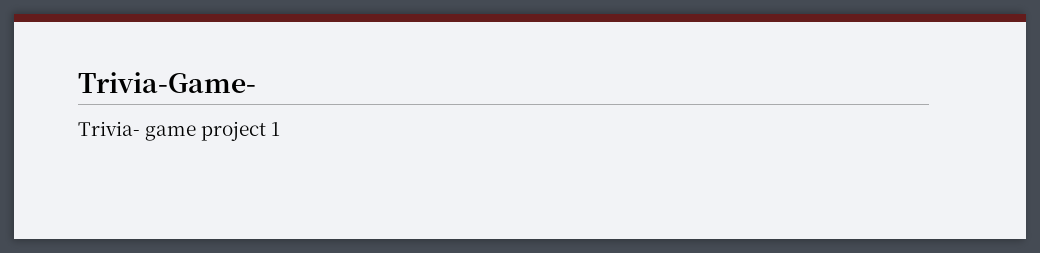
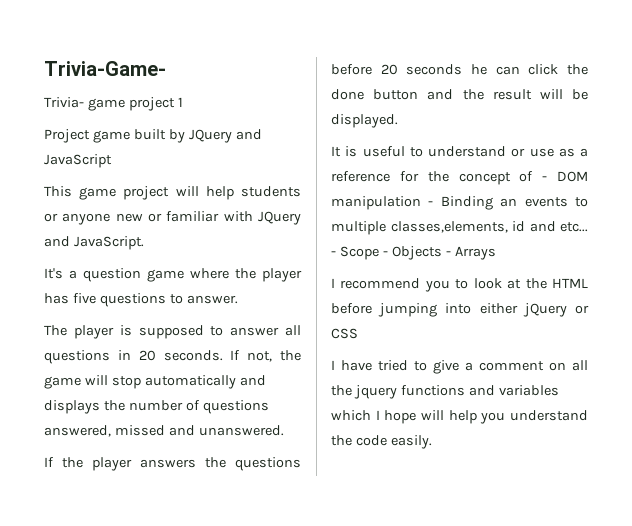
+ Project game built by JQuery and JavaScript
+ This game project will help students or anyone new or familiar with JQuery and JavaScript.
+ It's a question game where the player has five questions to answer.
+ The player is supposed to answer all questions in 20 seconds. If not, the game will stop automatically and displays the number of questions answered, missed and unanswered.
+ If the player answers the questions before 20 seconds he can click the done button and the result will be displayed.
+ It is useful to understand or use as a reference for the concept of - DOM manipulation - Binding an events to multiple classes,elements, id and etc... - Scope - Objects - Arrays
+ I recommend you to look at the HTML before jumping into either jQuery or CSS
+ I have tried to give a comment on all the jquery functions and variables which I hope will help you understand the code easily.

